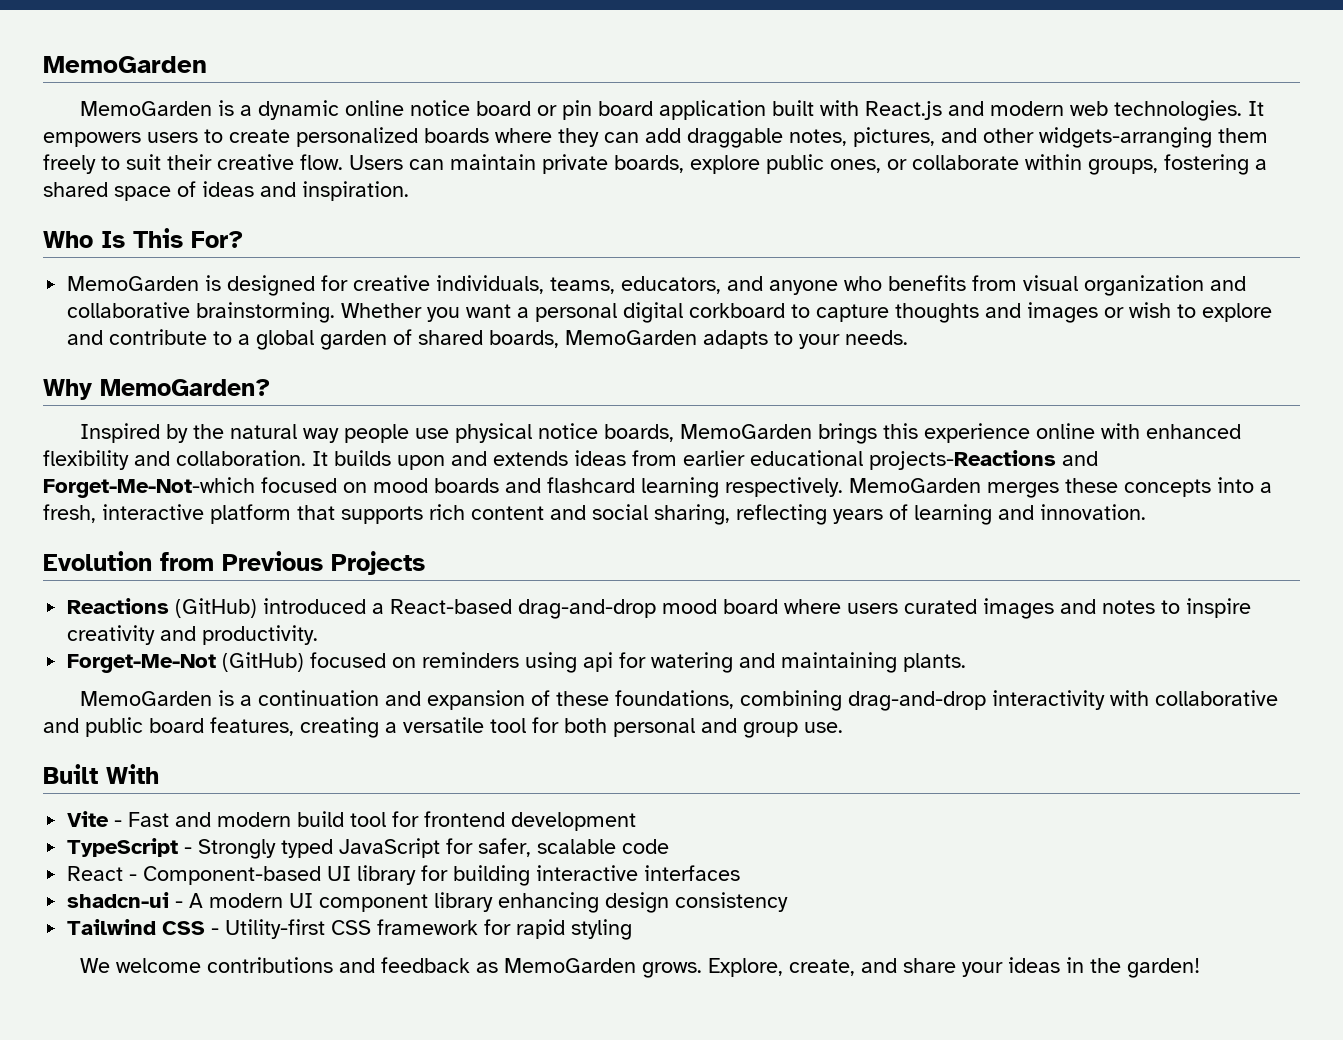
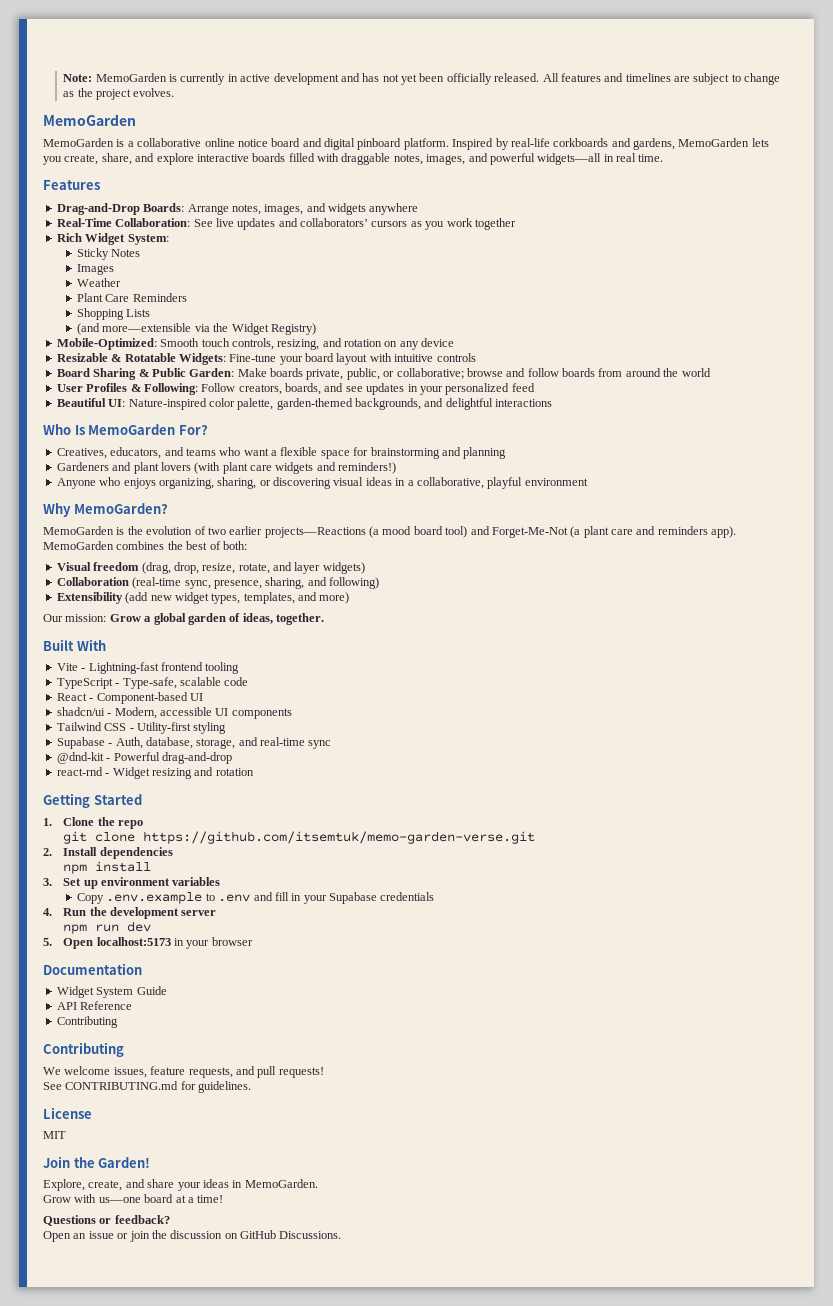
+ Note: MemoGarden is currently in active development and has not yet been officially released. All features and timelines are subject to change as the project evolves.
- MemoGarden is a dynamic online notice board or pin board application built with React.js and modern web technologies. It empowers users to create personalized boards where they can add draggable notes, pictures, and other widgets-arranging them freely to suit their creative flow. Users can maintain private boards, explore public ones, or collaborate within groups, fostering a shared space of ideas and inspiration.
+ MemoGarden is a collaborative online notice board and digital pinboard platform. Inspired by real-life corkboards and gardens, MemoGarden lets you create, share, and explore interactive boards filled with draggable notes, images, and powerful widgets—all in real time.
+ Features
+ Drag-and-Drop Boards: Arrange notes, images, and widgets anywhere
+ Real-Time Collaboration: See live updates and collaborators’ cursors as you work together
+ Rich Widget System:
+ Sticky Notes
+ Images
+ Weather
+ Plant Care Reminders
+ Shopping Lists
+ (and more—extensible via the Widget Registry)
+ Mobile-Optimized: Smooth touch controls, resizing, and rotation on any device
+ Resizable & Rotatable Widgets: Fine-tune your board layout with intuitive controls
+ Board Sharing & Public Garden: Make boards private, public, or collaborative; browse and follow boards from around the world
+ User Profiles & Following: Follow creators, boards, and see updates in your personalized feed
+ Beautiful UI: Nature-inspired color palette, garden-themed backgrounds, and delightful interactions
- Who Is This For?
+ Who Is MemoGarden For?
- MemoGarden is designed for creative individuals, teams, educators, and anyone who benefits from visual organization and collaborative brainstorming. Whether you want a personal digital corkboard to capture thoughts and images or wish to explore and contribute to a global garden of shared boards, MemoGarden adapts to your needs.
+ Creatives, educators, and teams who want a flexible space for brainstorming and planning
+ Gardeners and plant lovers (with plant care widgets and reminders!)
+ Anyone who enjoys organizing, sharing, or discovering visual ideas in a collaborative, playful environment
  Why MemoGarden?
- Inspired by the natural way people use physical notice boards, MemoGarden brings this experience online with enhanced flexibility and collaboration. It builds upon and extends ideas from earlier educational projects-Reactions and Forget-Me-Not-which focused on mood boards and flashcard learning respectively. MemoGarden merges these concepts into a fresh, interactive platform that supports rich content and social sharing, reflecting years of learning and innovation.
- Evolution from Previous Projects
- Reactions (GitHub) introduced a React-based drag-and-drop mood board where users curated images and notes to inspire creativity and productivity.
- Forget-Me-Not (GitHub) focused on reminders using api for watering and maintaining plants.
- MemoGarden is a continuation and expansion of these foundations, combining drag-and-drop interactivity with collaborative and public board features, creating a versatile tool for both personal and group use.
+ MemoGarden is the evolution of two earlier projects—Reactions (a mood board tool) and Forget-Me-Not (a plant care and reminders app). MemoGarden combines the best of both:
+ Visual freedom (drag, drop, resize, rotate, and layer widgets)
+ Collaboration (real-time sync, presence, sharing, and following)
+ Extensibility (add new widget types, templates, and more)
+ Our mission: Grow a global garden of ideas, together.
  Built With
- Vite - Fast and modern build tool for frontend development
- TypeScript - Strongly typed JavaScript for safer, scalable code
+ Vite - Lightning-fast frontend tooling
+ TypeScript - Type-safe, scalable code
- React - Component-based UI library for building interactive interfaces
- shadcn-ui - A modern UI component library enhancing design consistency
- Tailwind CSS - Utility-first CSS framework for rapid styling
- We welcome contributions and feedback as MemoGarden grows. Explore, create, and share your ideas in the garden!
+ React - Component-based UI
+ shadcn/ui - Modern, accessible UI components
+ Tailwind CSS - Utility-first styling
+ Supabase - Auth, database, storage, and real-time sync
+ @dnd-kit - Powerful drag-and-drop
+ react-rnd - Widget resizing and rotation
+ Getting Started
+ 1. Clone the repo
+ git clone https://github.com/itsemtuk/memo-garden-verse.git
+ 2. Install dependencies
+ npm install
+ 3. Set up environment variables
+ Copy .env.example to .env and fill in your Supabase credentials
+ 4. Run the development server
+ npm run dev
+ 5. Open localhost:5173 in your browser
+ Documentation
+ Widget System Guide
+ API Reference
+ Contributing
+ Contributing
+ We welcome issues, feature requests, and pull requests!
+ See CONTRIBUTING.md for guidelines.
+ License
+ MIT
+ Join the Garden!
+ Explore, create, and share your ideas in MemoGarden.
+ Grow with us—one board at a time!
+ Questions or feedback?
+ Open an issue or join the discussion on GitHub Discussions.

